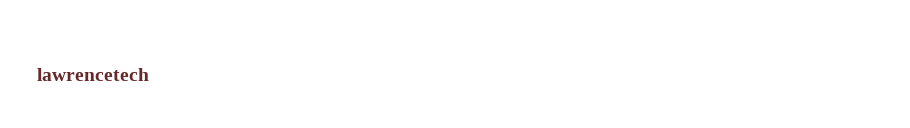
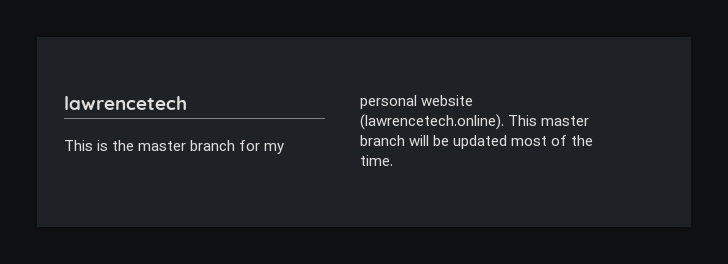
+ This is the master branch for my personal website (lawrencetech.online). This master branch will be updated most of the time.

